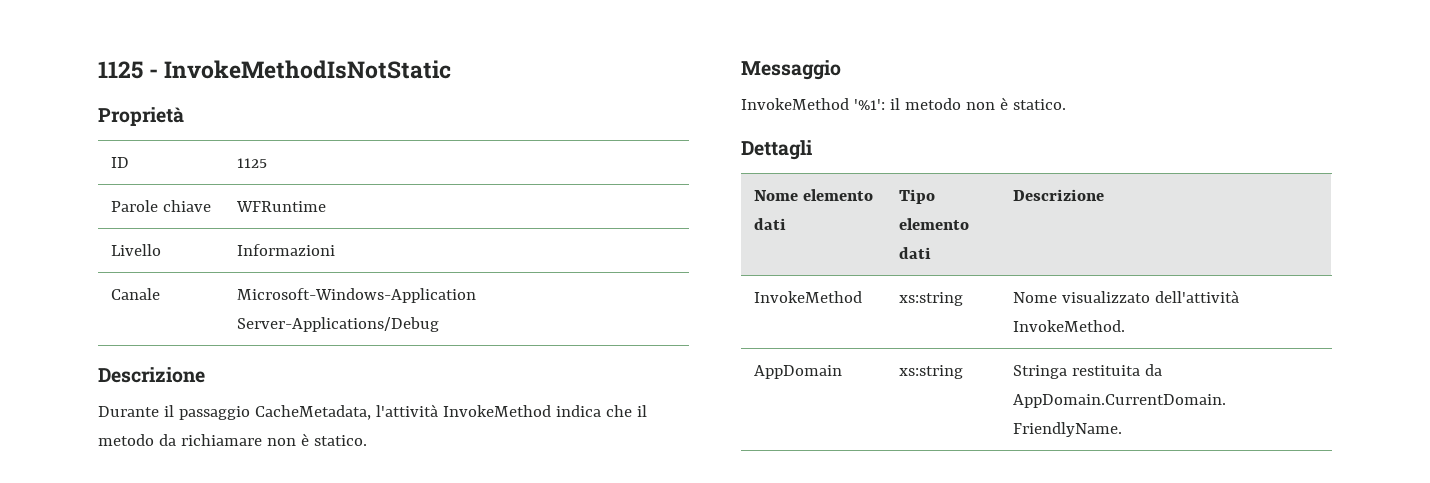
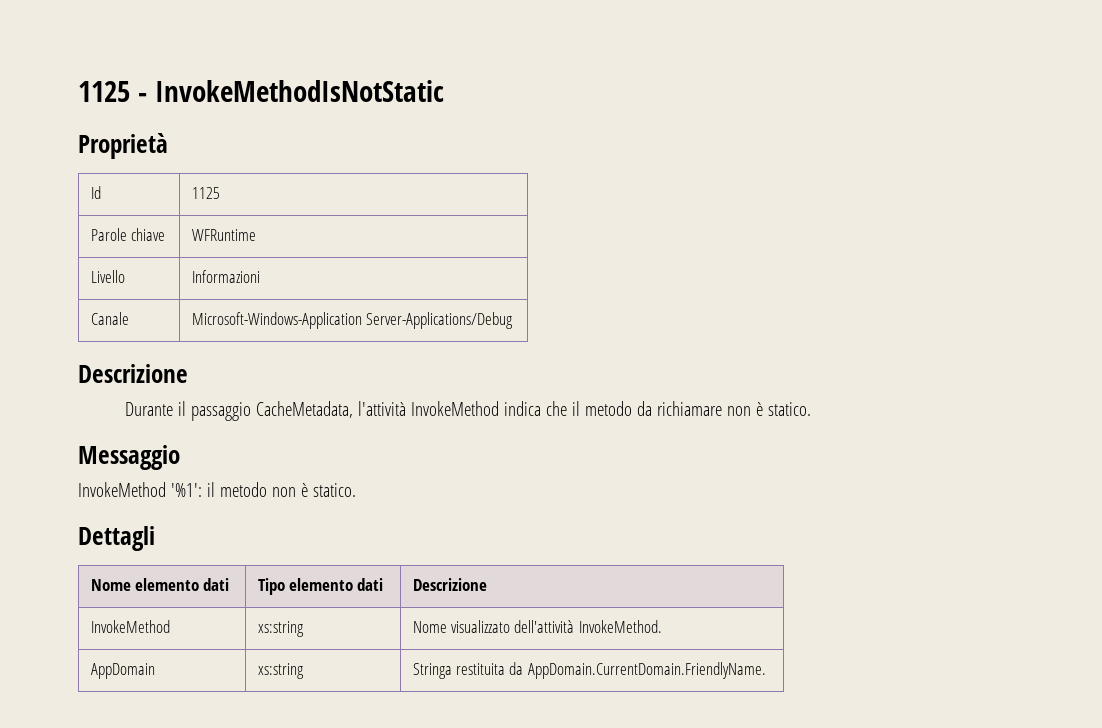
- ID | 1125
+ Id | 1125

